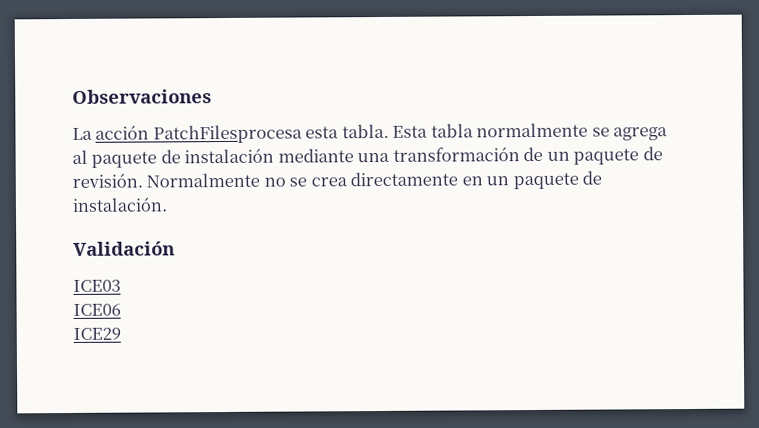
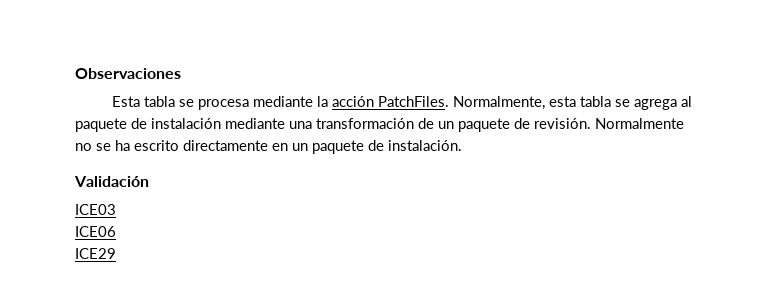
- La acción PatchFilesprocesa esta tabla. Esta tabla normalmente se agrega al paquete de instalación mediante una transformación de un paquete de revisión.
+ Esta tabla se procesa mediante la acción PatchFiles. Normalmente, esta tabla se agrega al paquete de instalación mediante una transformación de un paquete de revisión.
- Normalmente no se crea directamente en un paquete de instalación.
+ Normalmente no se ha escrito directamente en un paquete de instalación.

